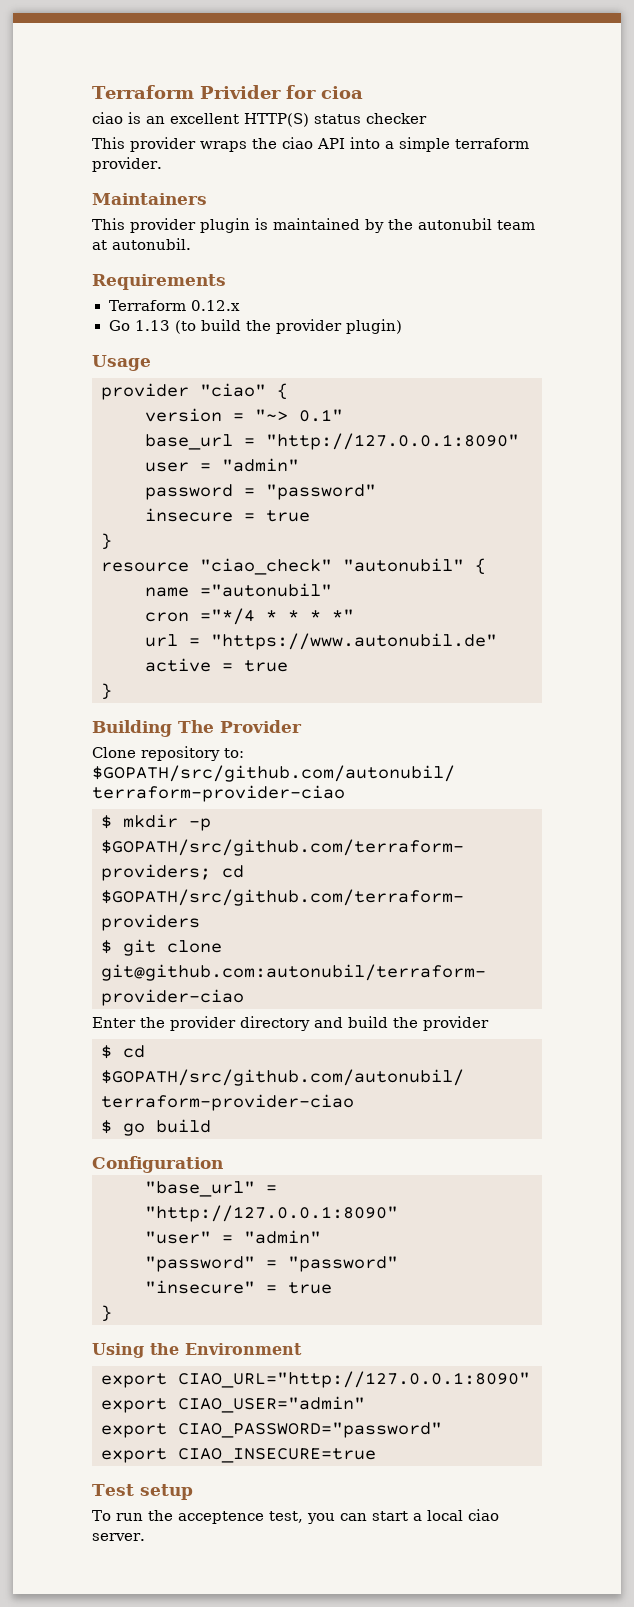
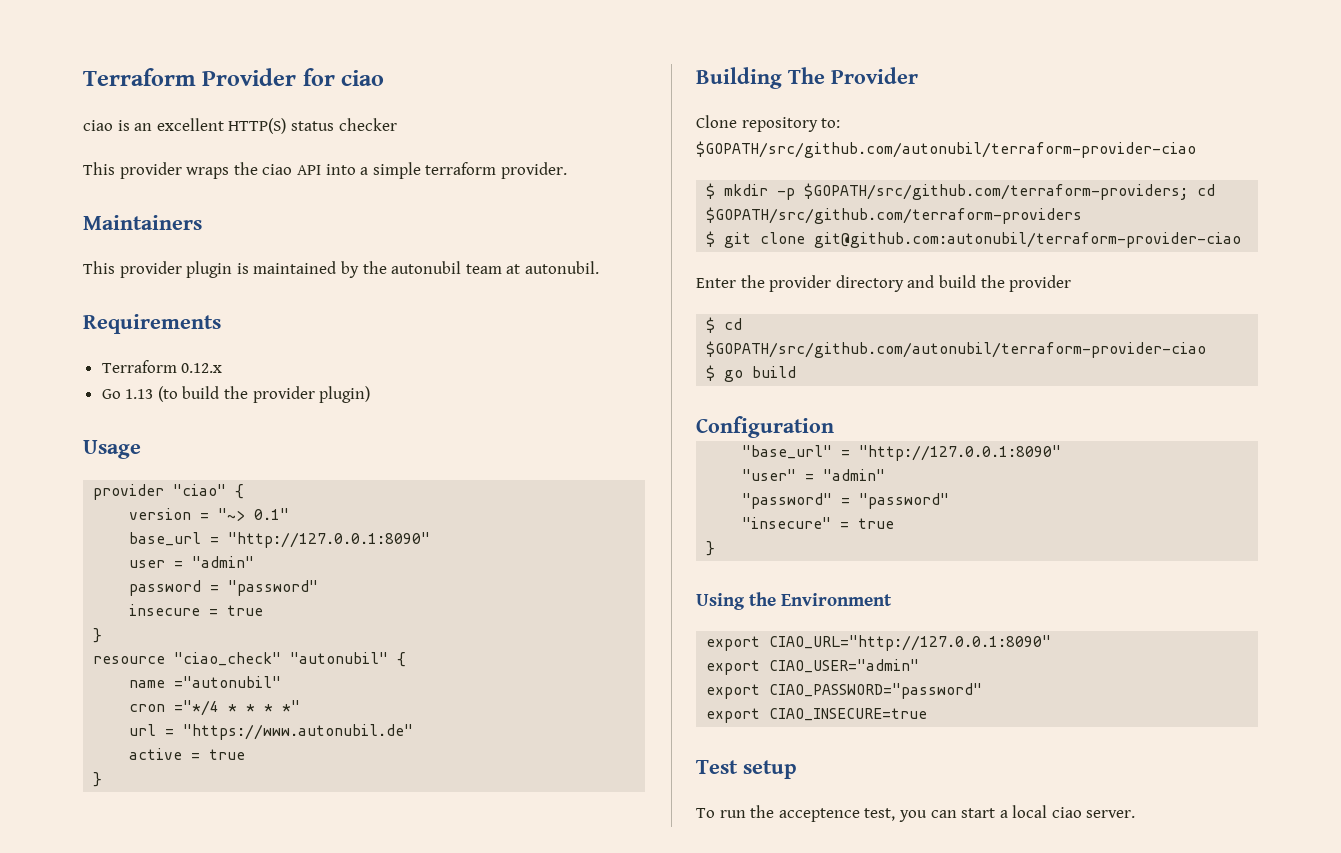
- Terraform Privider for cioa
+ Terraform Provider for ciao

